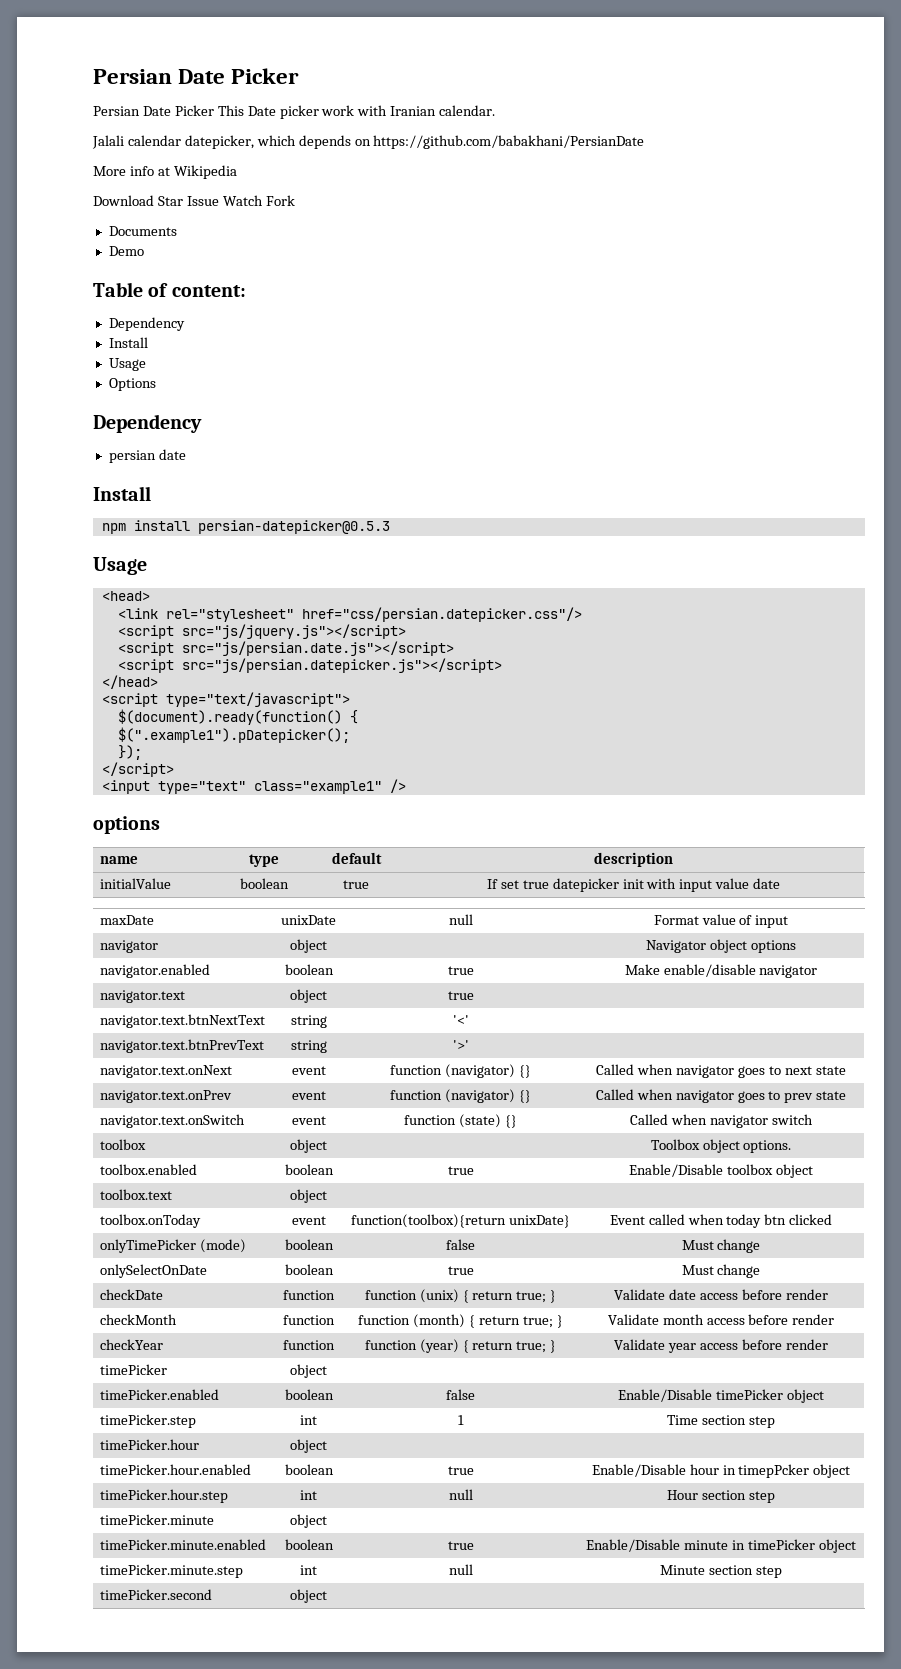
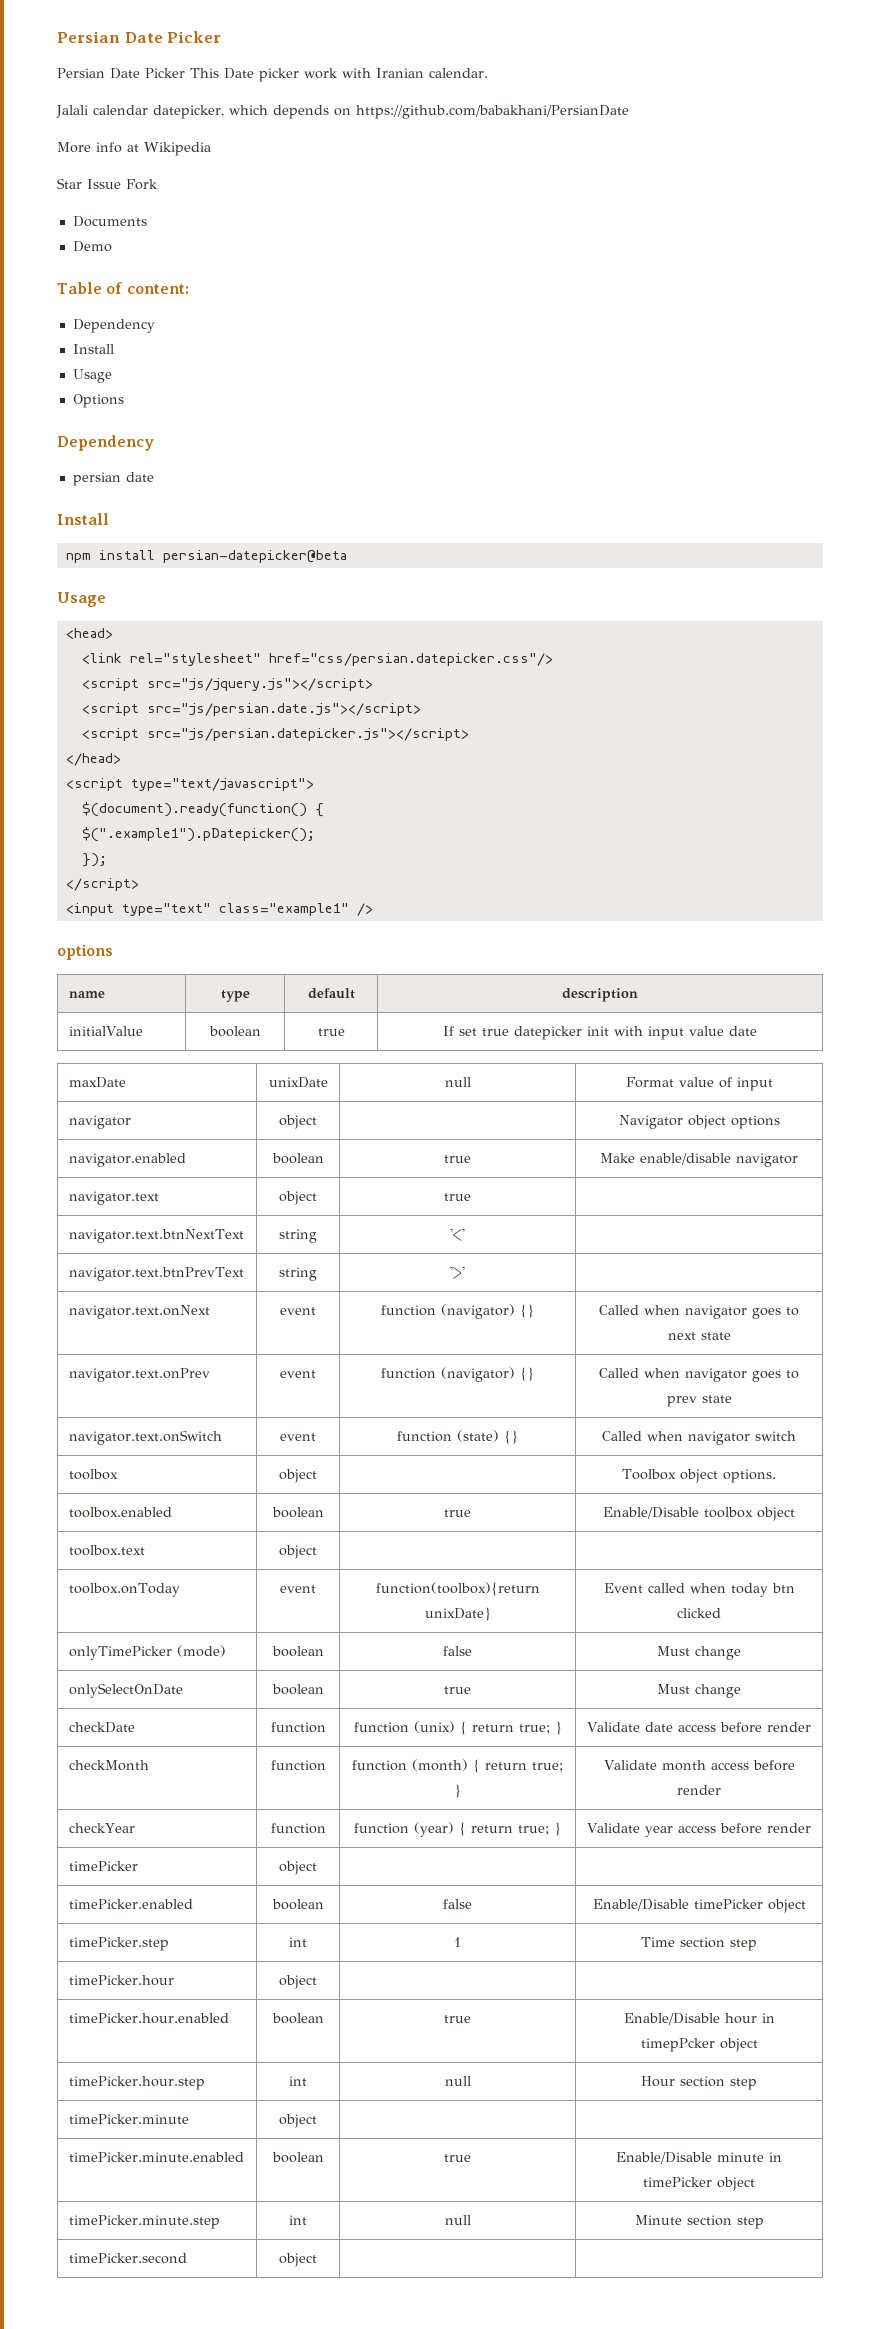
- Download Star Issue Watch Fork
+ Star Issue Fork
- npm install persian-datepicker@0.5.3
+ npm install persian-datepicker@beta

